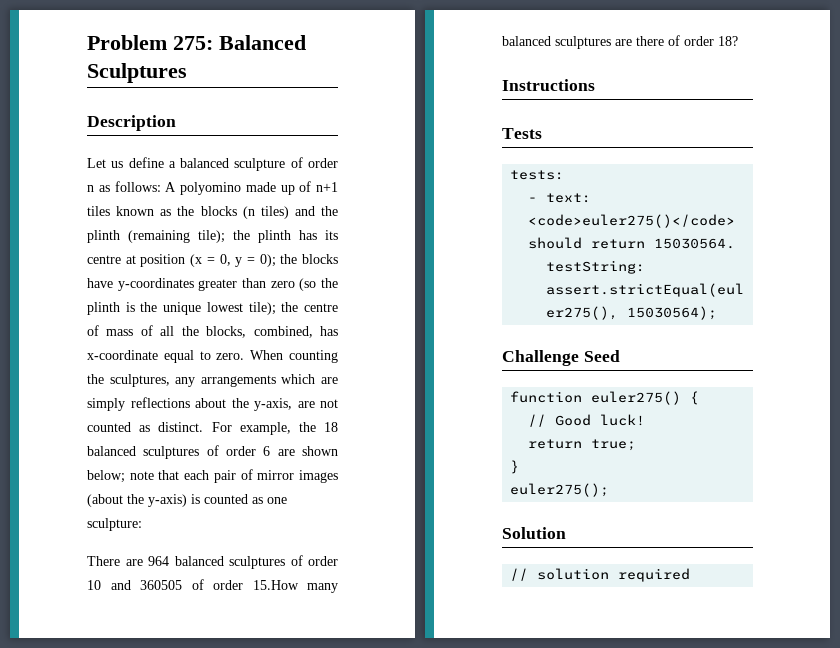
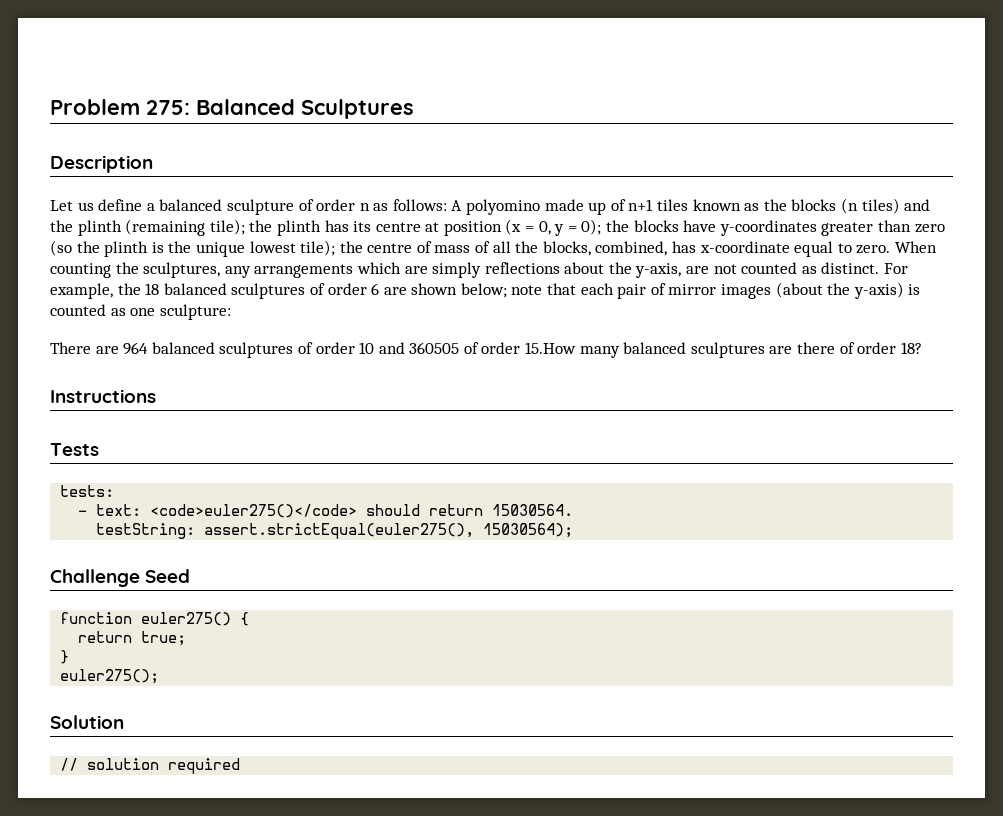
- // Good luck!

